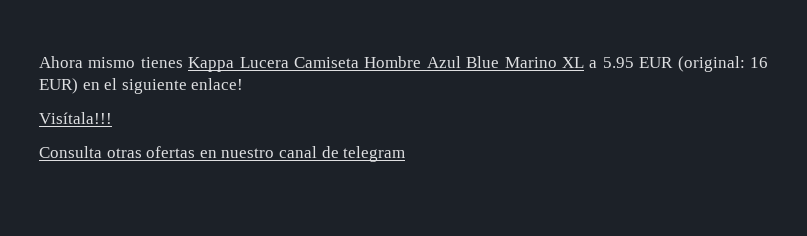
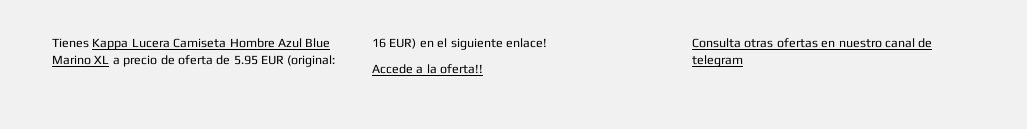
- Ahora mismo tienes Kappa Lucera Camiseta Hombre Azul Blue Marino XL a 5.95 EUR (original: 16 EUR) en el siguiente enlace!
+ Tienes Kappa Lucera Camiseta Hombre Azul Blue Marino XL a precio de oferta de 5.95 EUR (original: 16 EUR) en el siguiente enlace!
- Visítala!!!
+ Accede a la oferta!!

